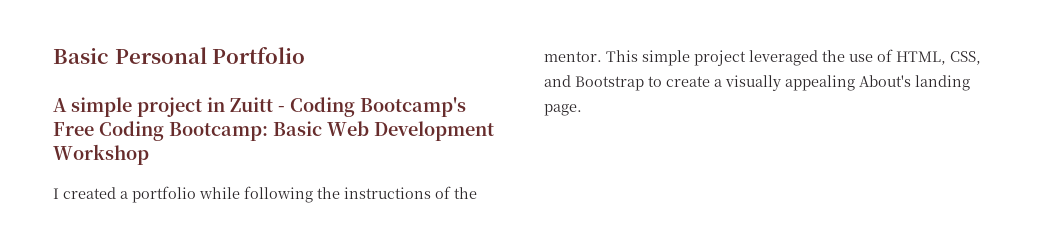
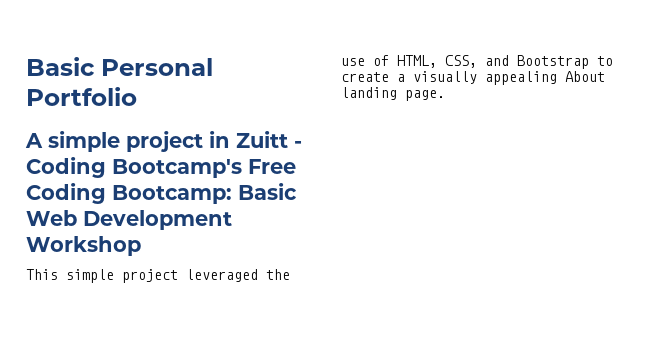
- I created a portfolio while following the instructions of the mentor. This simple project leveraged the use of HTML, CSS, and Bootstrap to create a visually appealing About's landing page.
+ This simple project leveraged the use of HTML, CSS, and Bootstrap to create a visually appealing About landing page.

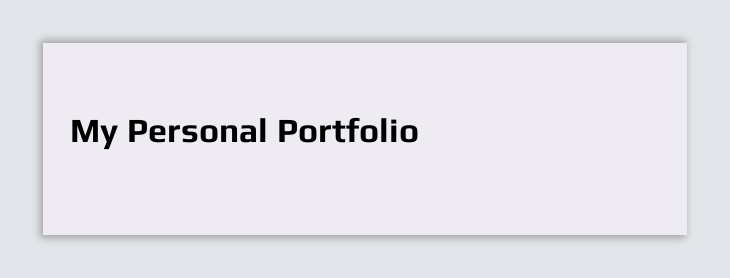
- Basic Personal Portfolio
+ My Personal Portfolio
- A simple project in Zuitt - Coding Bootcamp's Free Coding Bootcamp: Basic Web Development Workshop
- This simple project leveraged the use of HTML, CSS, and Bootstrap to create a visually appealing About landing page.

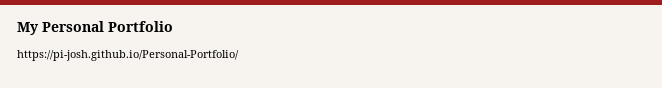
+ https://pi-josh.github.io/Personal-Portfolio/

